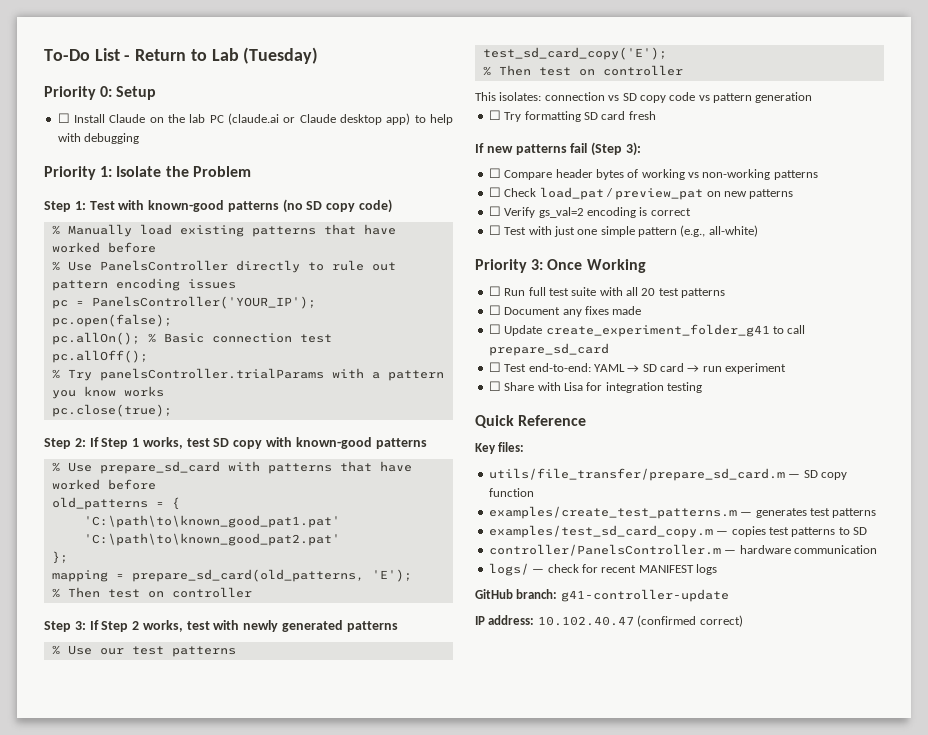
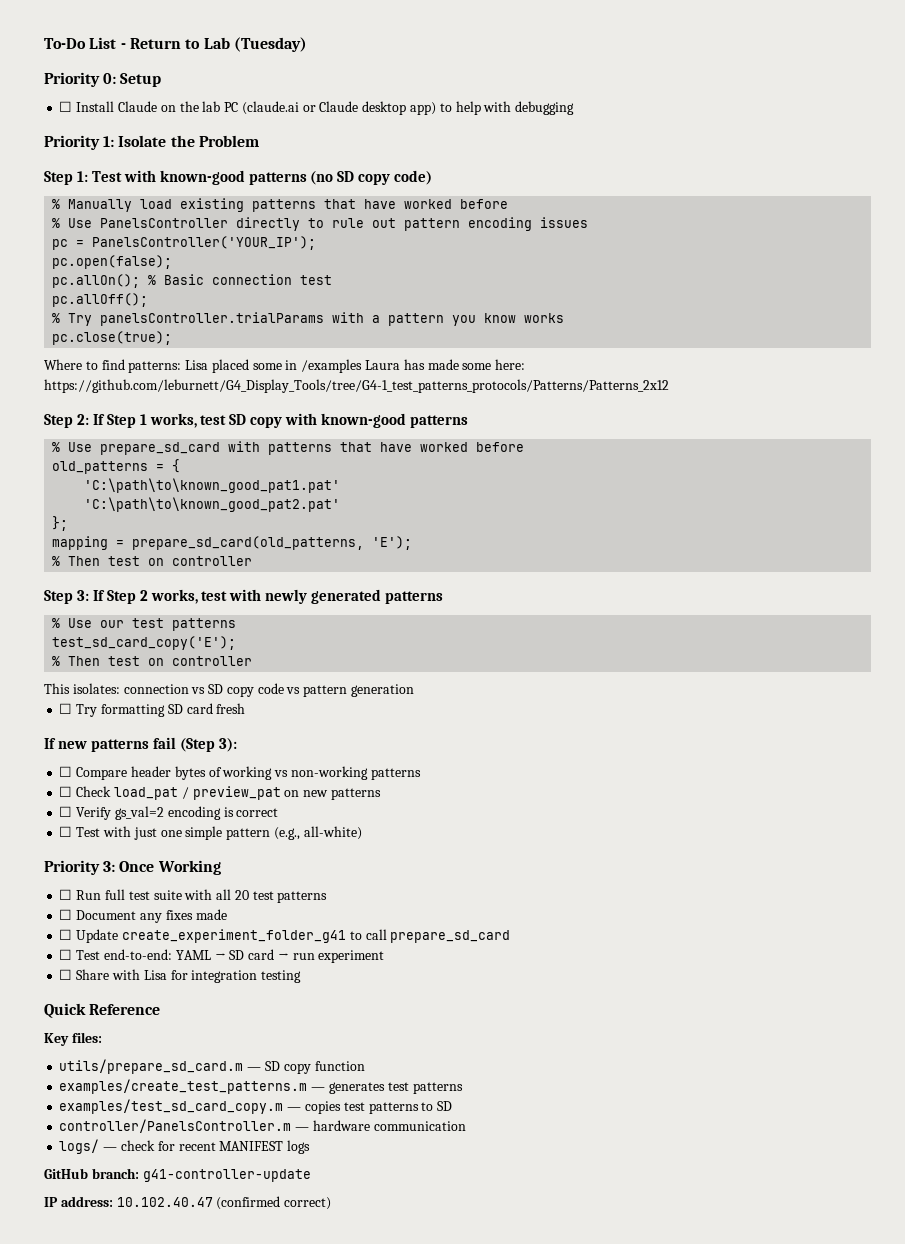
+ Where to find patterns: Lisa placed some in /examples Laura has made some here: https://github.com/leburnett/G4_Display_Tools/tree/G4-1_test_patterns_protocols/Patterns/Patterns_2x12
- utils/file_transfer/prepare_sd_card.m — SD copy function
+ utils/prepare_sd_card.m — SD copy function

